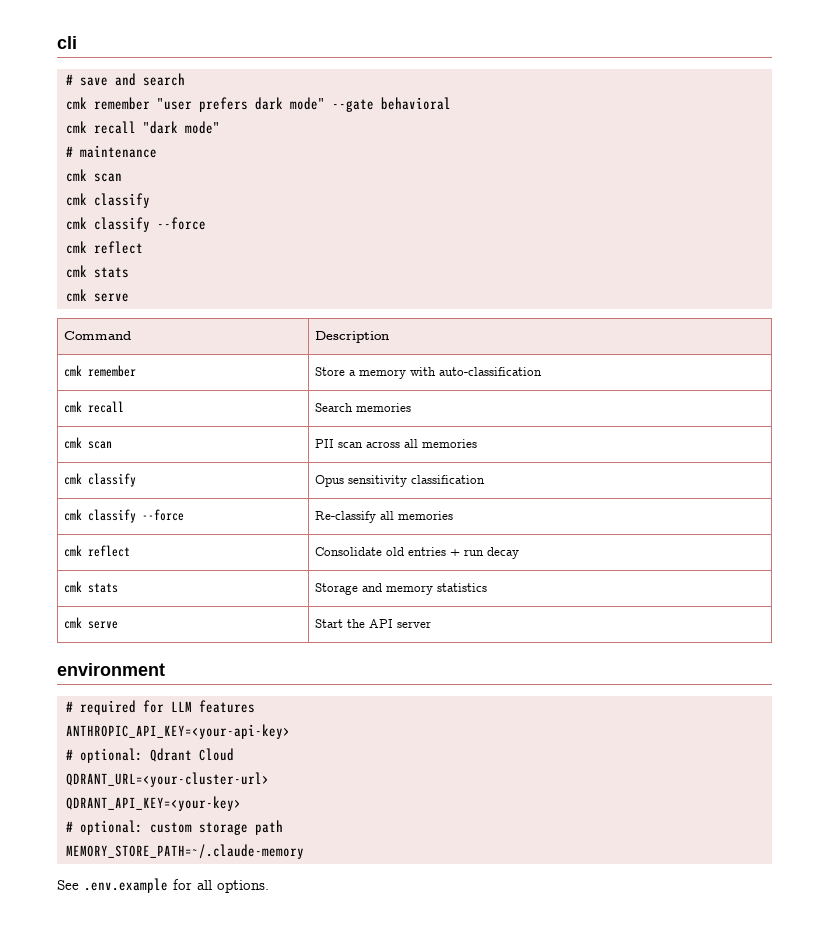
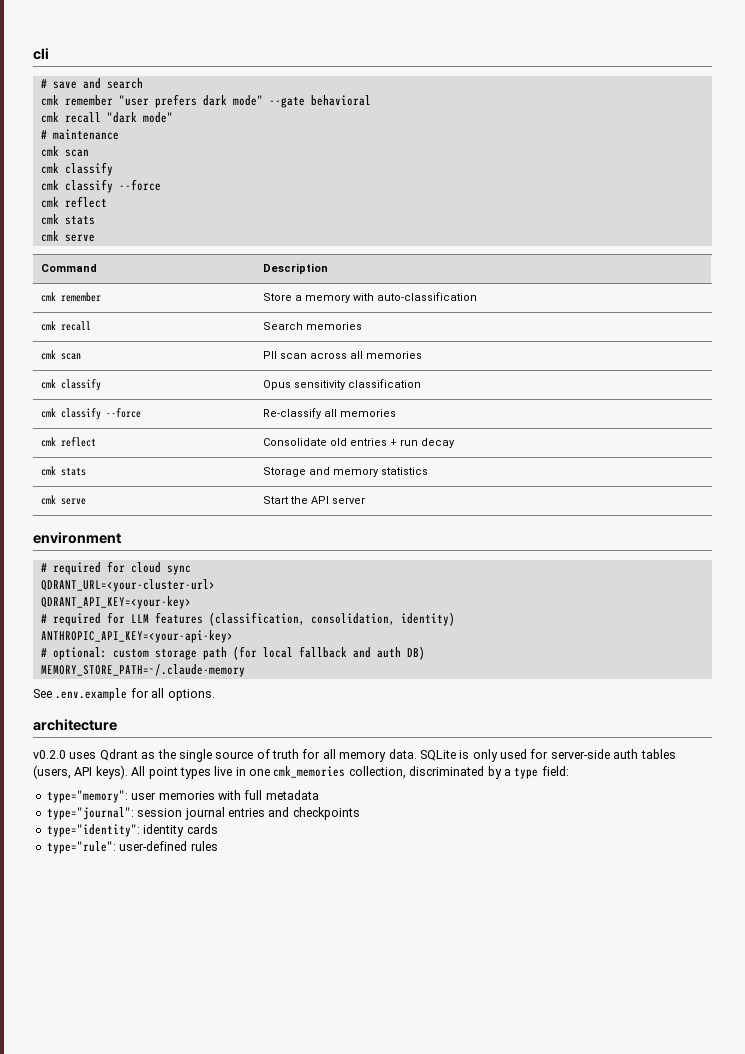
- # required for LLM features
- ANTHROPIC_API_KEY=<your-api-key>
- # optional: Qdrant Cloud
+ # required for cloud sync
  QDRANT_URL=<your-cluster-url>
  QDRANT_API_KEY=<your-key>
+ # required for LLM features (classification, consolidation, identity)
+ ANTHROPIC_API_KEY=<your-api-key>
- # optional: custom storage path
+ # optional: custom storage path (for local fallback and auth DB)
+ architecture
+ v0.2.0 uses Qdrant as the single source of truth for all memory data. SQLite is only used for server-side auth tables (users, API keys). All point types live in one cmk_memories collection, discriminated by a type field:
+ type="memory": user memories with full metadata
+ type="journal": session journal entries and checkpoints
+ type="identity": identity cards
+ type="rule": user-defined rules

